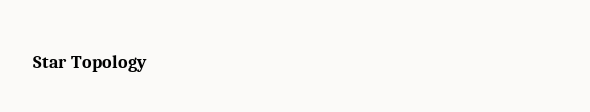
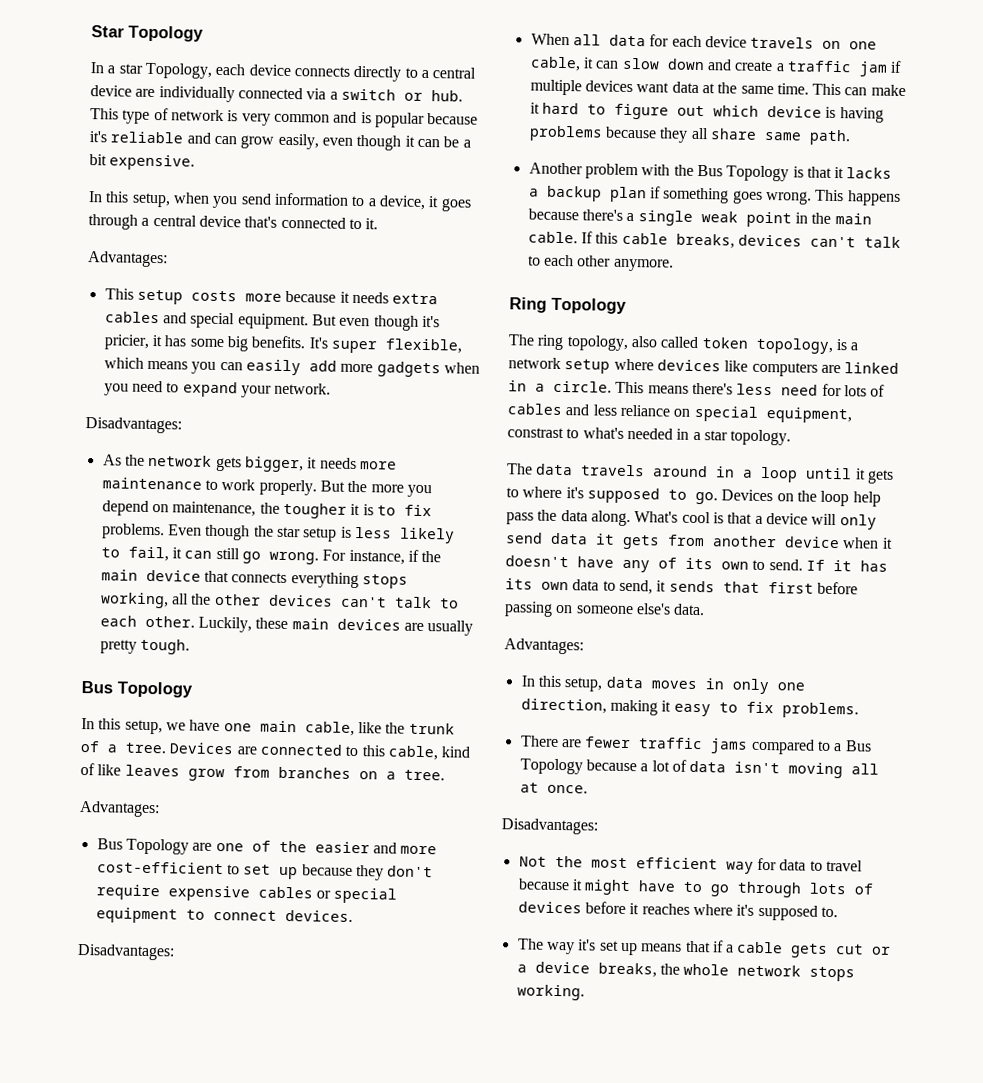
+ In a star Topology, each device connects directly to a central device are individually connected via a switch or hub. This type of network is very common and is popular because it's reliable and can grow easily, even though it can be a bit expensive.
+ In this setup, when you send information to a device, it goes through a central device that's connected to it.
+ Advantages:
+ This setup costs more because it needs extra cables and special equipment. But even though it's pricier, it has some big benefits. It's super flexible, which means you can easily add more gadgets when you need to expand your network.
+ Disadvantages:
+ As the network gets bigger, it needs more maintenance to work properly. But the more you depend on maintenance, the tougher it is to fix problems. Even though the star setup is less likely to fail, it can still go wrong. For instance, if the main device that connects everything stops working, all the other devices can't talk to each other. Luckily, these main devices are usually pretty tough.
+ Bus Topology
+ In this setup, we have one main cable, like the trunk of a tree. Devices are connected to this cable, kind of like leaves grow from branches on a tree.
+ Advantages:
+ Bus Topology are one of the easier and more cost-efficient to set up because they don't require expensive cables or special equipment to connect devices.
+ Disadvantages:
+ When all data for each device travels on one cable, it can slow down and create a traffic jam if multiple devices want data at the same time. This can make it hard to figure out which device is having problems because they all share same path.
+ Another problem with the Bus Topology is that it lacks a backup plan if something goes wrong. This happens because there's a single weak point in the main cable. If this cable breaks, devices can't talk to each other anymore.
+ Ring Topology
+ The ring topology, also called token topology, is a network setup where devices like computers are linked in a circle. This means there's less need for lots of cables and less reliance on special equipment, constrast to what's needed in a star topology.
+ The data travels around in a loop until it gets to where it's supposed to go. Devices on the loop help pass the data along. What's cool is that a device will only send data it gets from another device when it doesn't have any of its own to send. If it has its own data to send, it sends that first before passing on someone else's data.
+ Advantages:
+ In this setup, data moves in only one direction, making it easy to fix problems.
+ There are fewer traffic jams compared to a Bus Topology because a lot of data isn't moving all at once.
+ Disadvantages:
+ Not the most efficient way for data to travel because it might have to go through lots of devices before it reaches where it's supposed to.
+ The way it's set up means that if a cable gets cut or a device breaks, the whole network stops working.

